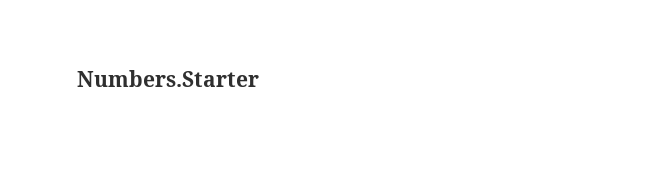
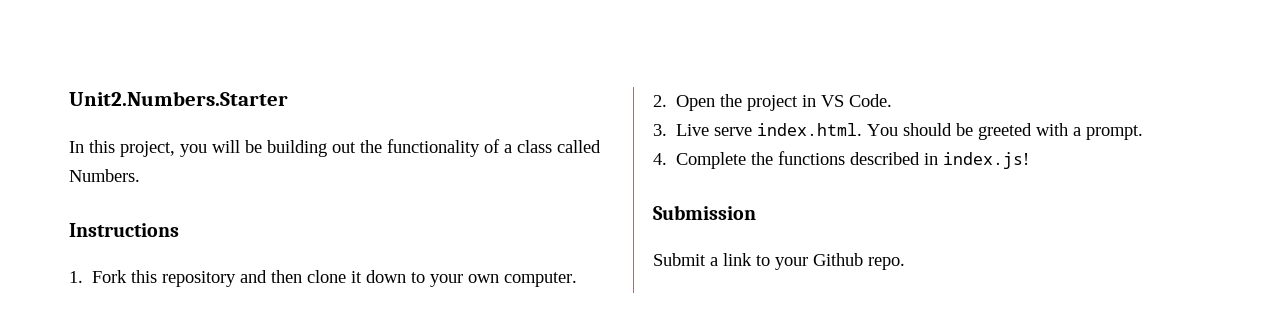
- Numbers.Starter
+ Unit2.Numbers.Starter
+ In this project, you will be building out the functionality of a class called Numbers.
+ Instructions
+ 1. Fork this repository and then clone it down to your own computer.
+ 2. Open the project in VS Code.
+ 3. Live serve index.html. You should be greeted with a prompt.
+ 4. Complete the functions described in index.js!
+ Submission
+ Submit a link to your Github repo.

